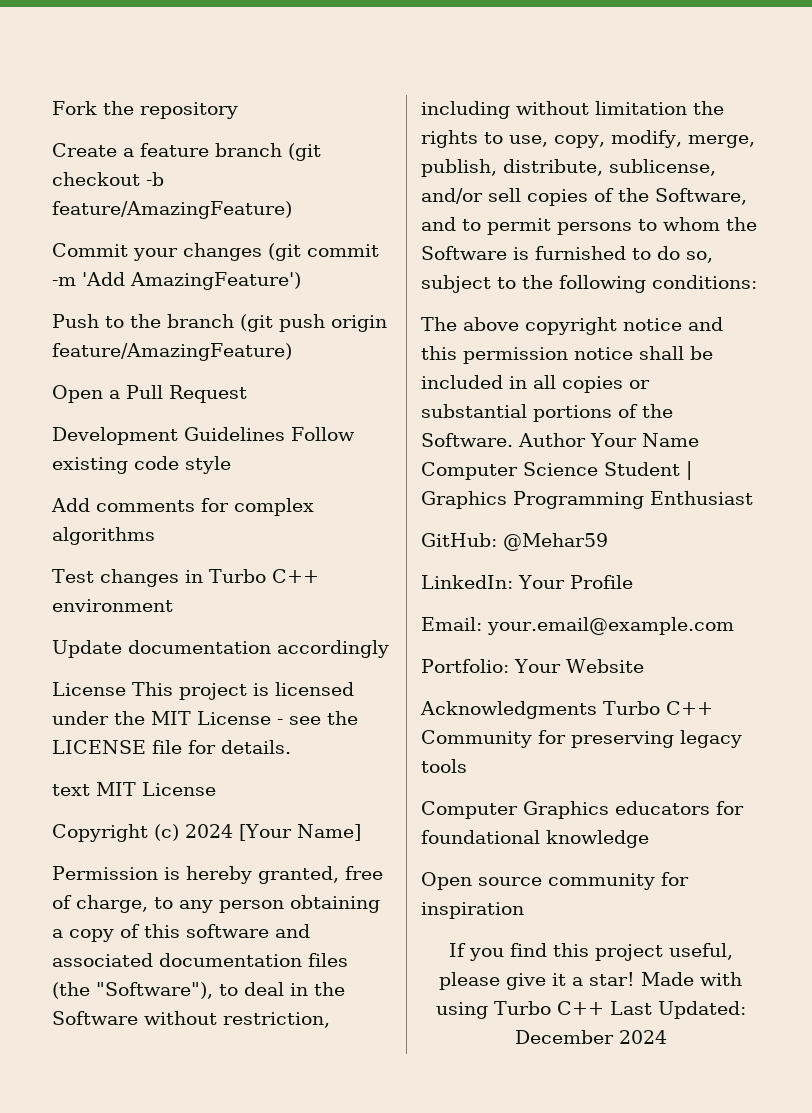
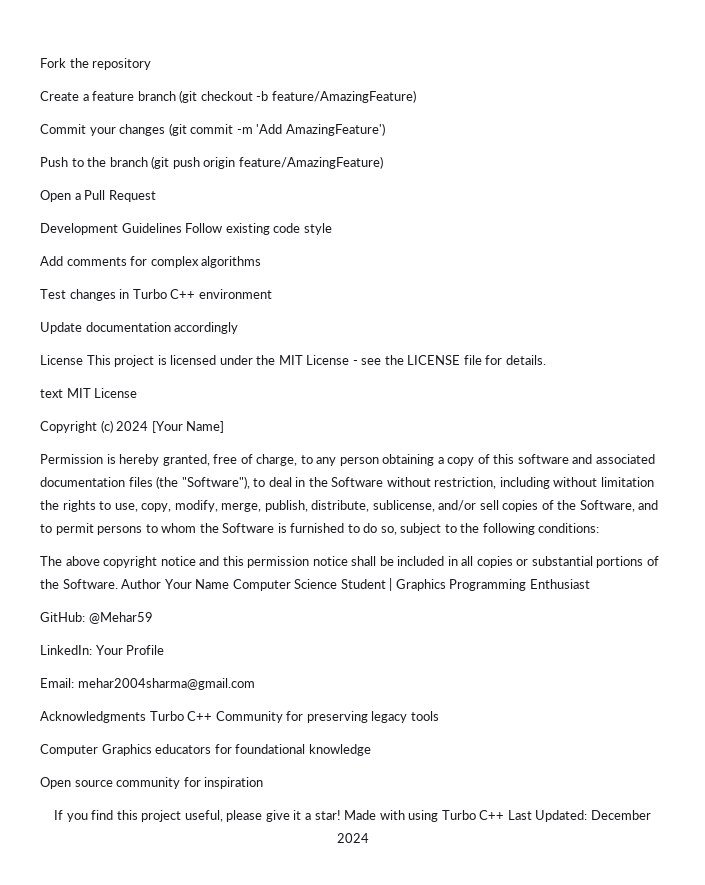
- Email: your.email@example.com
- Portfolio: Your Website
+ Email: mehar2004sharma@gmail.com

